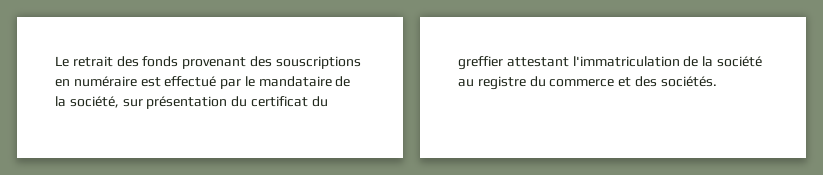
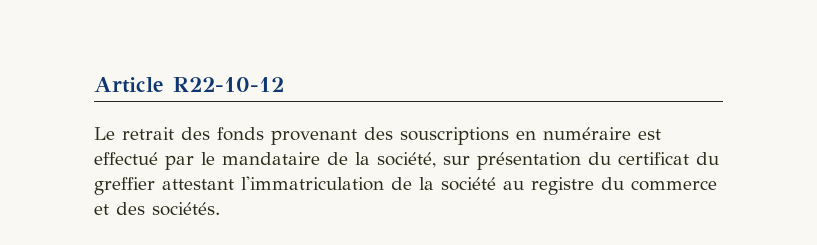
+ Article R22-10-12

